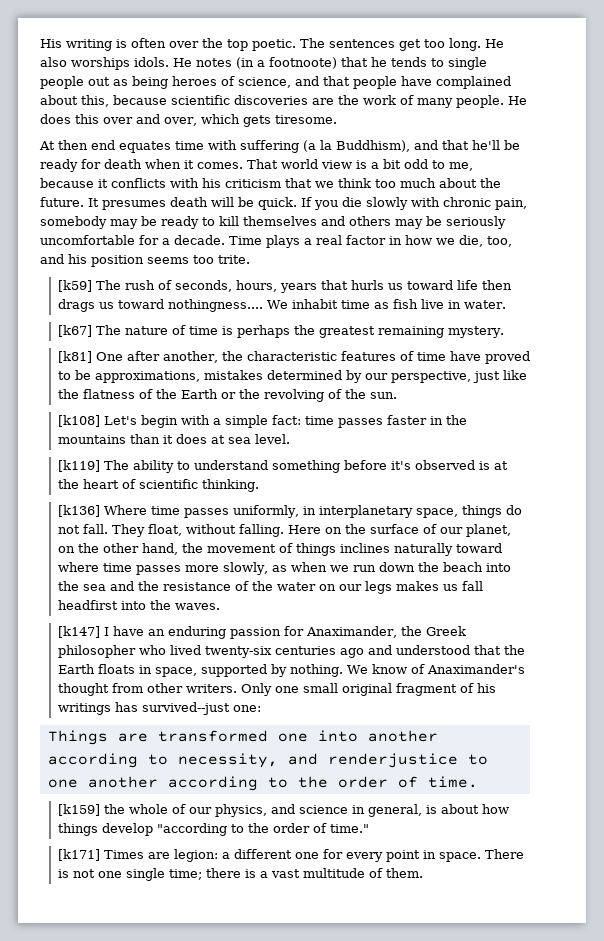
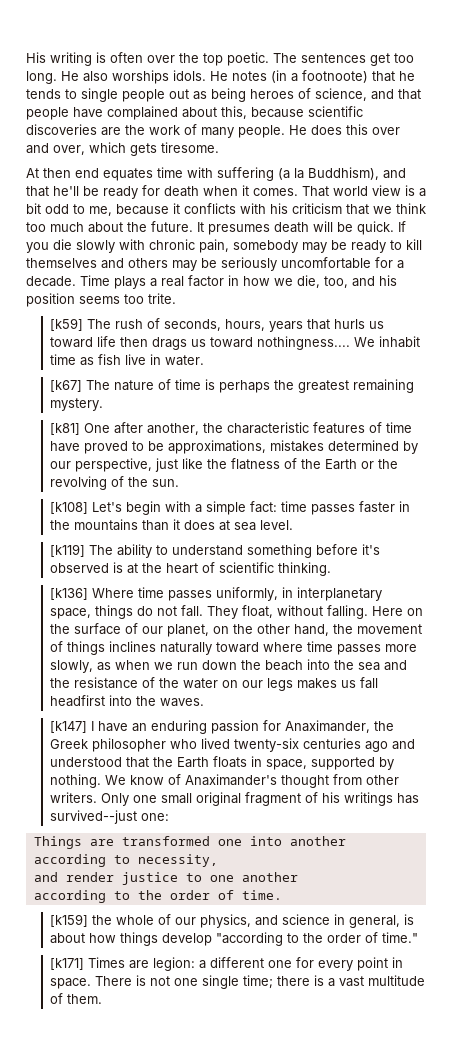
- Things are transformed one into another according to necessity, and renderjustice to one another according to the order of time.
+ Things are transformed one into another according to necessity,
+ and render justice to one another
+ according to the order of time.

